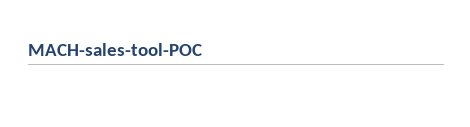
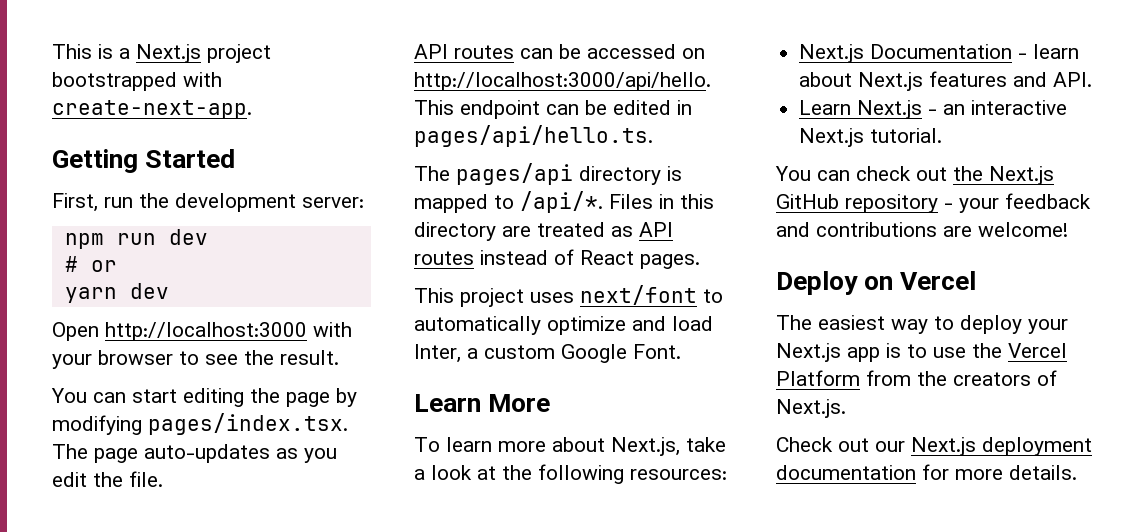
- MACH-sales-tool-POC
+ This is a Next.js project bootstrapped with create-next-app.
+ Getting Started
+ First, run the development server:
+ npm run dev
+ # or
+ yarn dev
+ Open http://localhost:3000 with your browser to see the result.
+ You can start editing the page by modifying pages/index.tsx. The page auto-updates as you edit the file.
+ API routes can be accessed on http://localhost:3000/api/hello. This endpoint can be edited in pages/api/hello.ts.
+ The pages/api directory is mapped to /api/*. Files in this directory are treated as API routes instead of React pages.
+ This project uses next/font to automatically optimize and load Inter, a custom Google Font.
+ Learn More
+ To learn more about Next.js, take a look at the following resources:
+ Next.js Documentation - learn about Next.js features and API.
+ Learn Next.js - an interactive Next.js tutorial.
+ You can check out the Next.js GitHub repository - your feedback and contributions are welcome!
+ Deploy on Vercel
+ The easiest way to deploy your Next.js app is to use the Vercel Platform from the creators of Next.js.
+ Check out our Next.js deployment documentation for more details.

